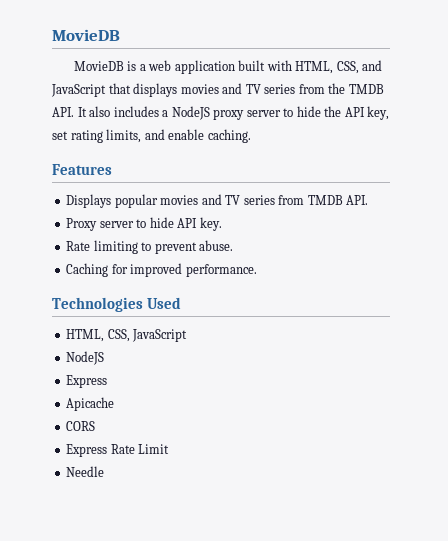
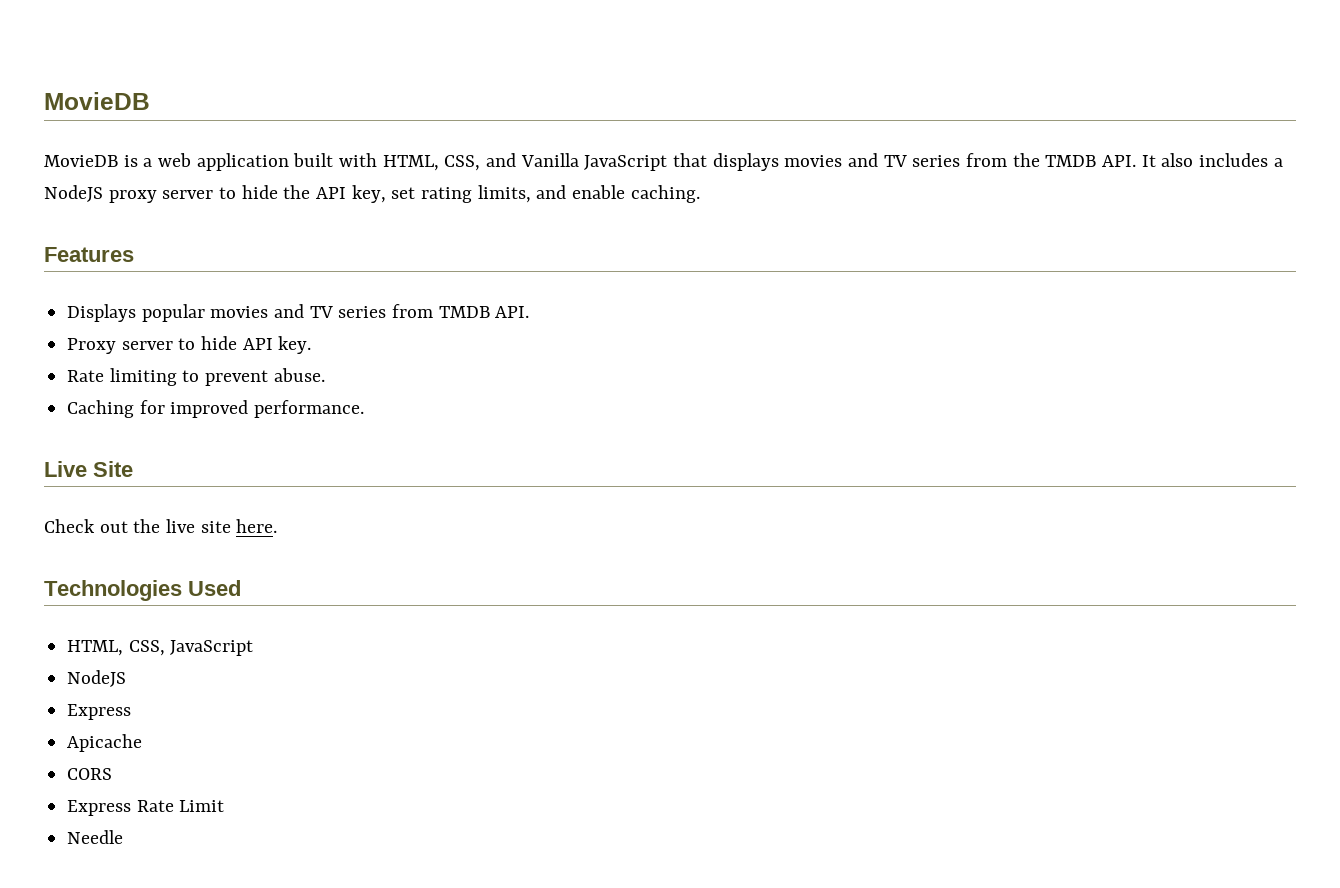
- MovieDB is a web application built with HTML, CSS, and JavaScript that displays movies and TV series from the TMDB API. It also includes a NodeJS proxy server to hide the API key, set rating limits, and enable caching.
+ MovieDB is a web application built with HTML, CSS, and Vanilla JavaScript that displays movies and TV series from the TMDB API. It also includes a NodeJS proxy server to hide the API key, set rating limits, and enable caching.
+ Live Site
+ Check out the live site here.

